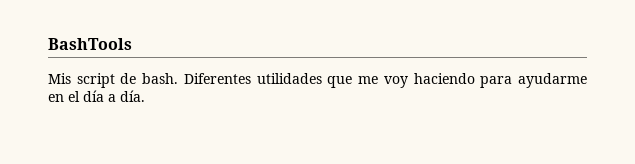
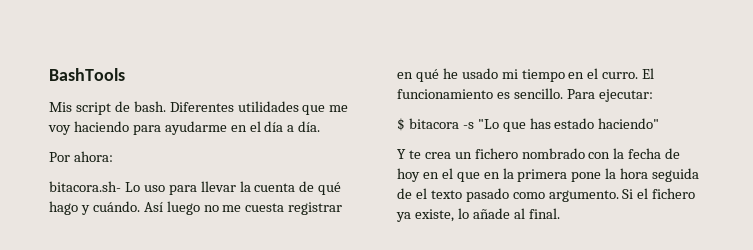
+ Por ahora:
+ bitacora.sh- Lo uso para llevar la cuenta de qué hago y cuándo. Así luego no me cuesta registrar en qué he usado mi tiempo en el curro. El funcionamiento es sencillo. Para ejecutar:
+ $ bitacora -s "Lo que has estado haciendo"
+ Y te crea un fichero nombrado con la fecha de hoy en el que en la primera pone la hora seguida de el texto pasado como argumento. Si el fichero ya existe, lo añade al final.

